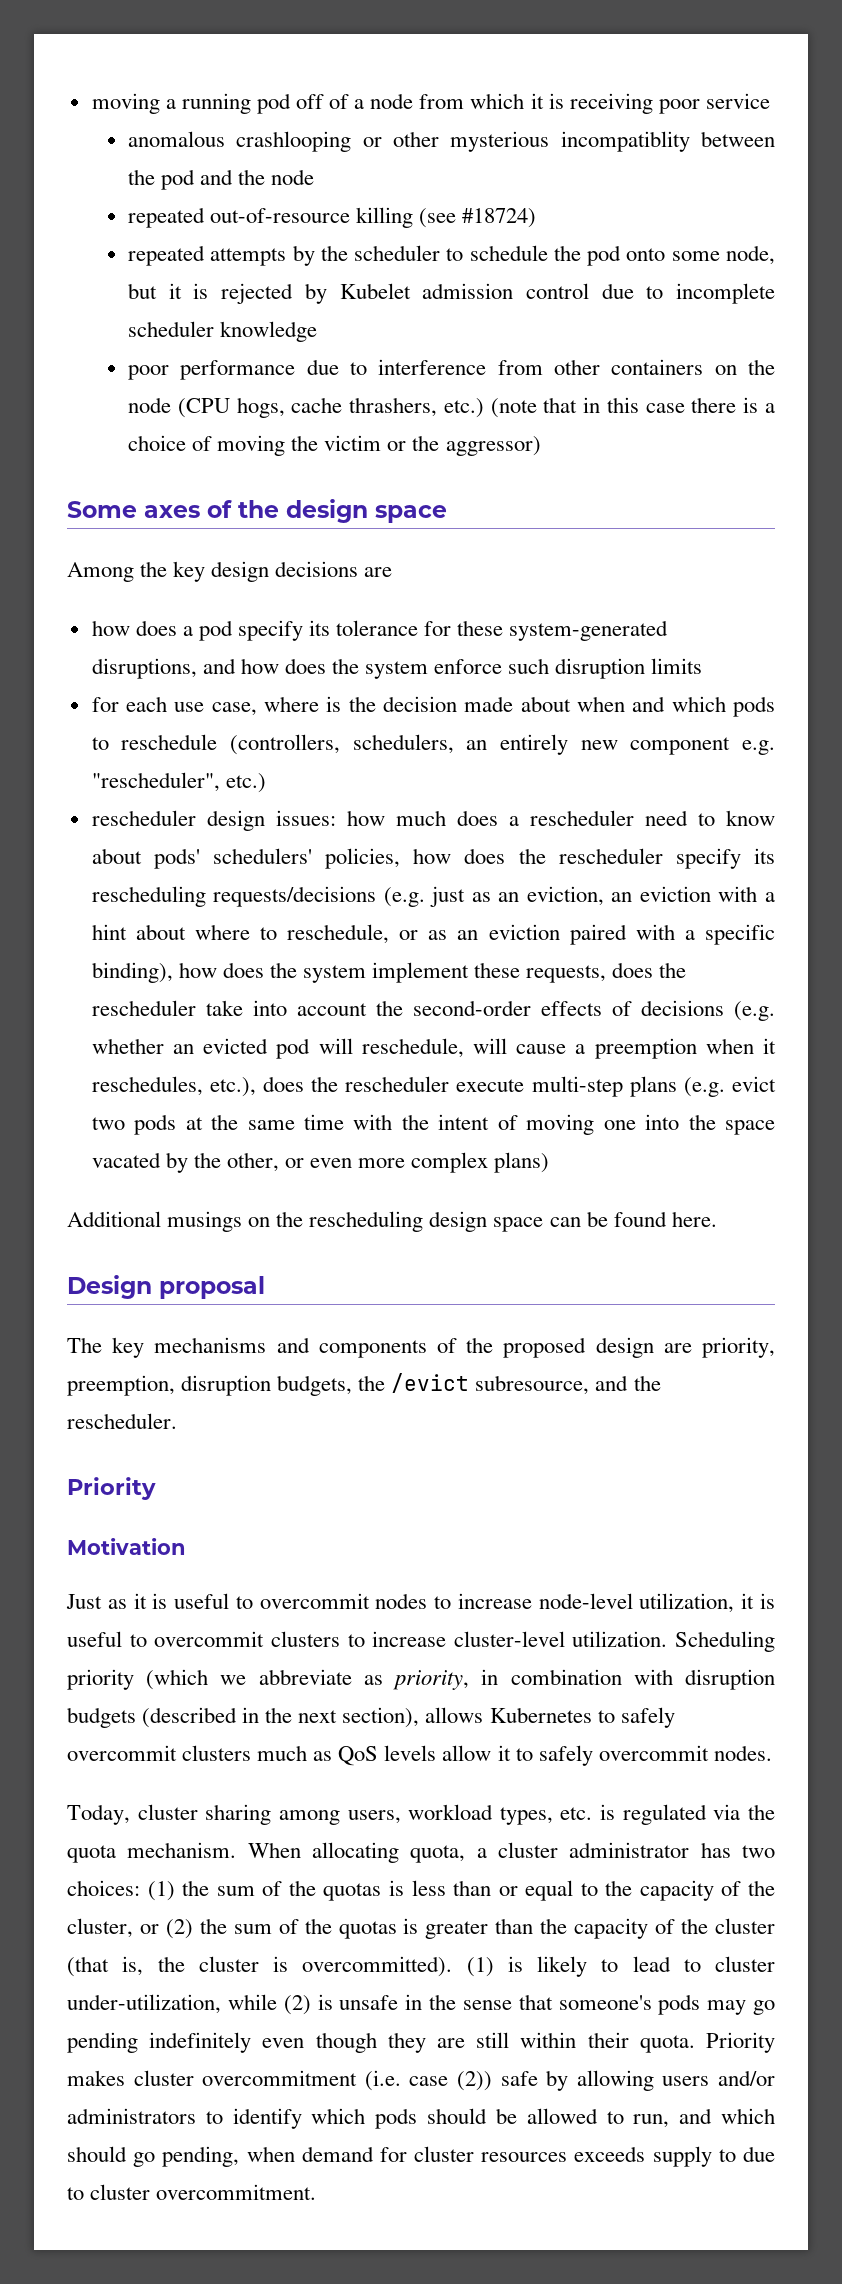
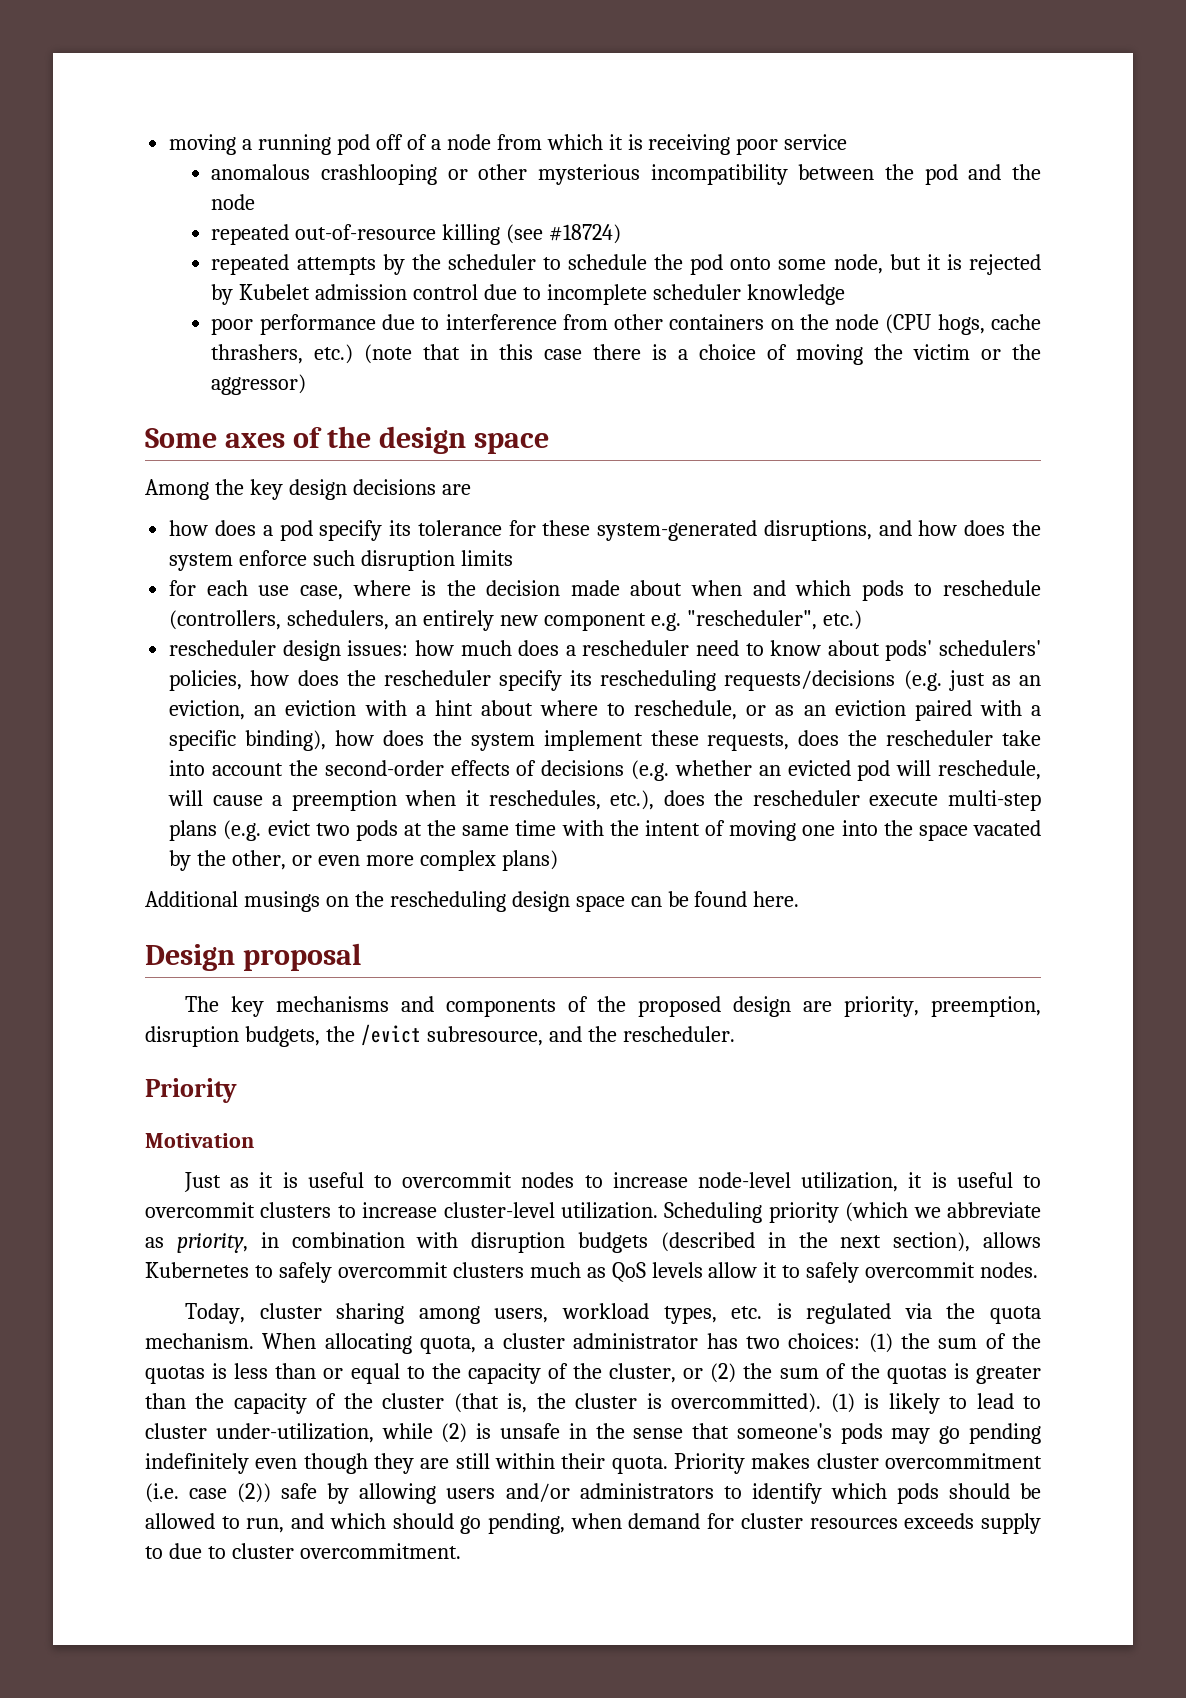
- anomalous crashlooping or other mysterious incompatiblity between the pod and the node
+ anomalous crashlooping or other mysterious incompatibility between the pod and the node

